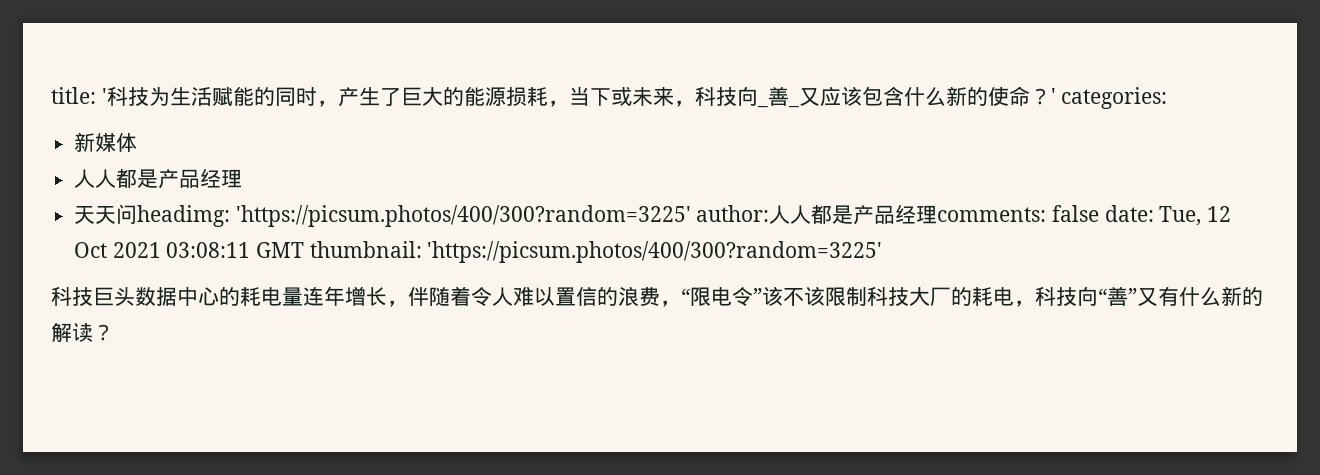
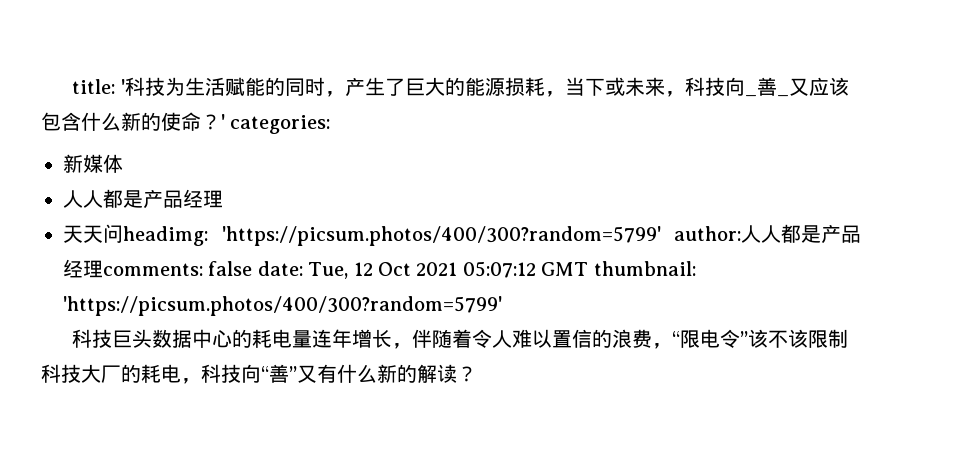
- 天天问headimg: 'https://picsum.photos/400/300?random=3225' author:人人都是产品经理comments: false date: Tue, 12 Oct 2021 03:08:11 GMT thumbnail: 'https://picsum.photos/400/300?random=3225'
+ 天天问headimg: 'https://picsum.photos/400/300?random=5799' author:人人都是产品经理comments: false date: Tue, 12 Oct 2021 05:07:12 GMT thumbnail: 'https://picsum.photos/400/300?random=5799'

